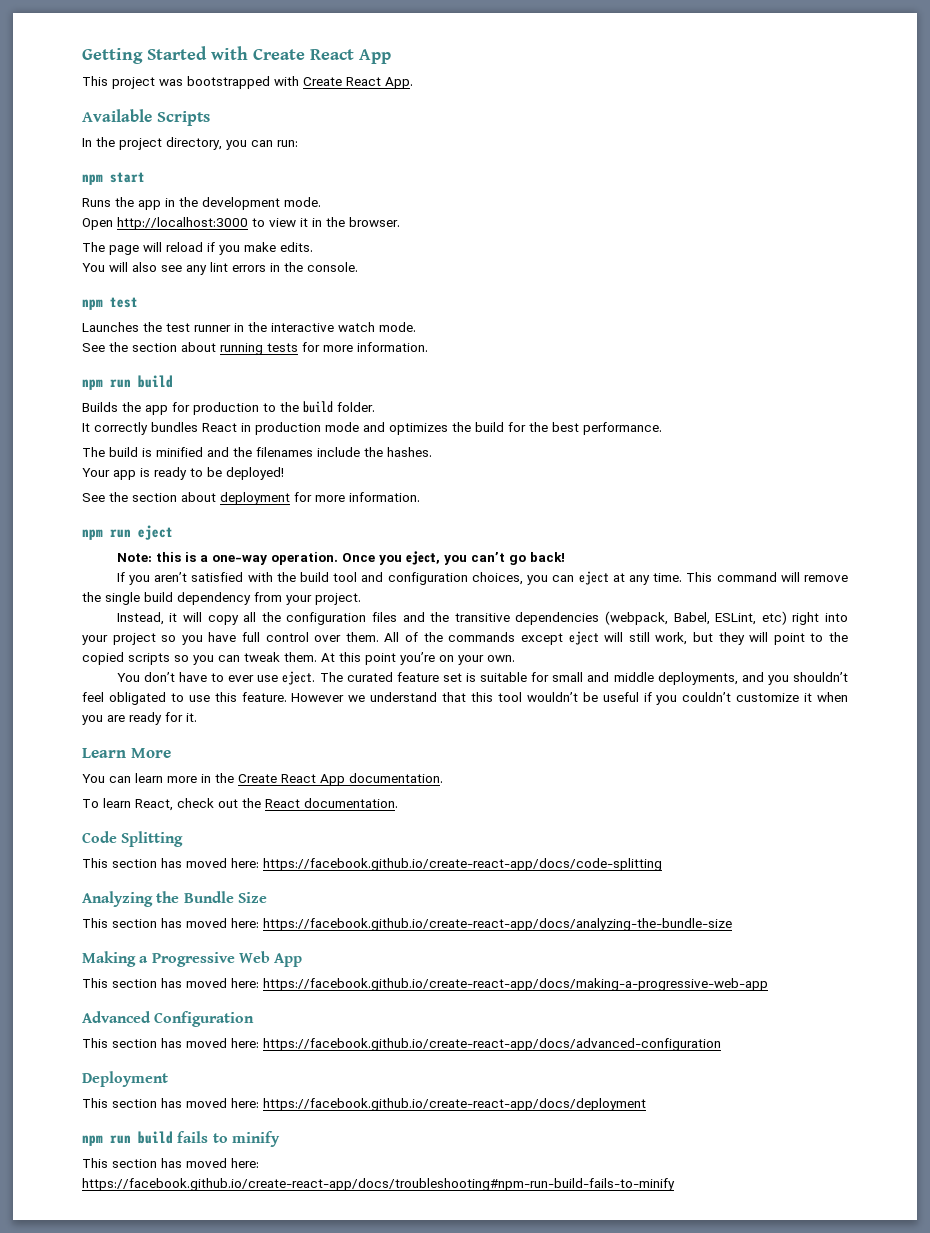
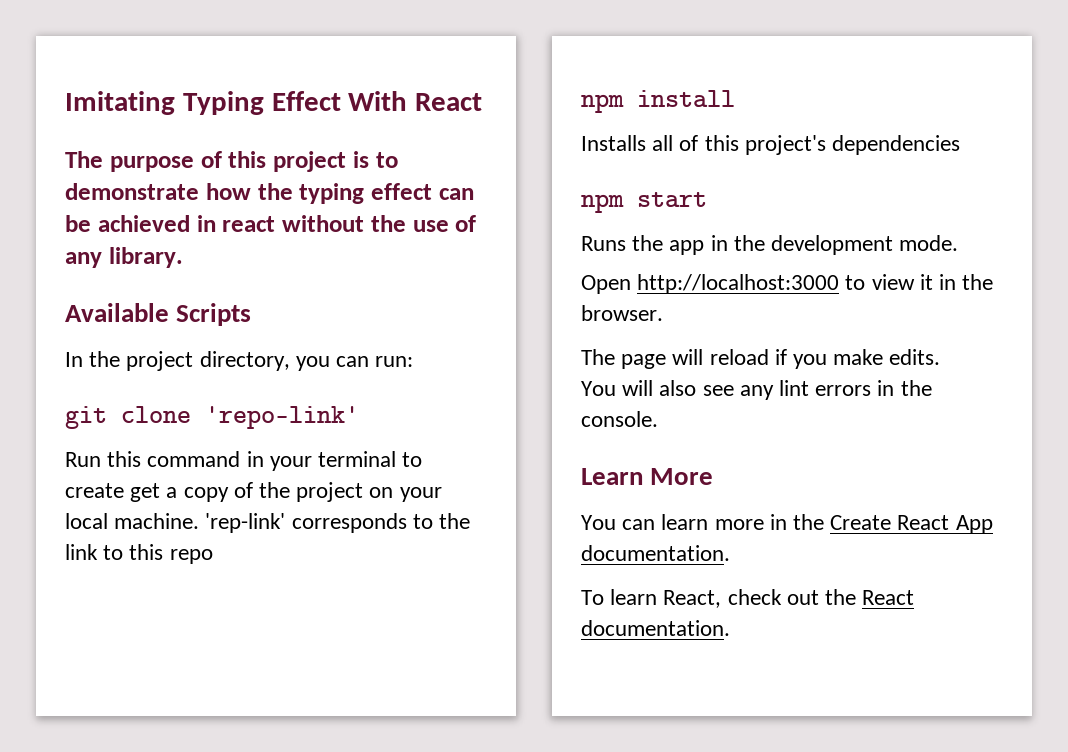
- Getting Started with Create React App
- This project was bootstrapped with Create React App.
+ Imitating Typing Effect With React
+ The purpose of this project is to demonstrate how the typing effect can be achieved in react without the use of any library.
+ git clone 'repo-link'
+ Run this command in your terminal to create get a copy of the project on your local machine. 'rep-link' corresponds to the link to this repo
+ npm install
+ Installs all of this project's dependencies
- npm test
- Launches the test runner in the interactive watch mode.
- See the section about running tests for more information.
- npm run build
- Builds the app for production to the build folder.
- It correctly bundles React in production mode and optimizes the build for the best performance.
- The build is minified and the filenames include the hashes.
- Your app is ready to be deployed!
- See the section about deployment for more information.
- npm run eject
- Note: this is a one-way operation. Once you eject, you can’t go back!
- If you aren’t satisfied with the build tool and configuration choices, you can eject at any time. This command will remove the single build dependency from your project.
- Instead, it will copy all the configuration files and the transitive dependencies (webpack, Babel, ESLint, etc) right into your project so you have full control over them. All of the commands except eject will still work, but they will point to the copied scripts so you can tweak them. At this point you’re on your own.
- You don’t have to ever use eject. The curated feature set is suitable for small and middle deployments, and you shouldn’t feel obligated to use this feature. However we understand that this tool wouldn’t be useful if you couldn’t customize it when you are ready for it.
- Code Splitting
- This section has moved here: https://facebook.github.io/create-react-app/docs/code-splitting
- Analyzing the Bundle Size
- This section has moved here: https://facebook.github.io/create-react-app/docs/analyzing-the-bundle-size
- Making a Progressive Web App
- This section has moved here: https://facebook.github.io/create-react-app/docs/making-a-progressive-web-app
- Advanced Configuration
- This section has moved here: https://facebook.github.io/create-react-app/docs/advanced-configuration
- Deployment
- This section has moved here: https://facebook.github.io/create-react-app/docs/deployment
- npm run build fails to minify
- This section has moved here: https://facebook.github.io/create-react-app/docs/troubleshooting#npm-run-build-fails-to-minify

